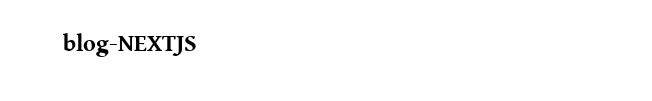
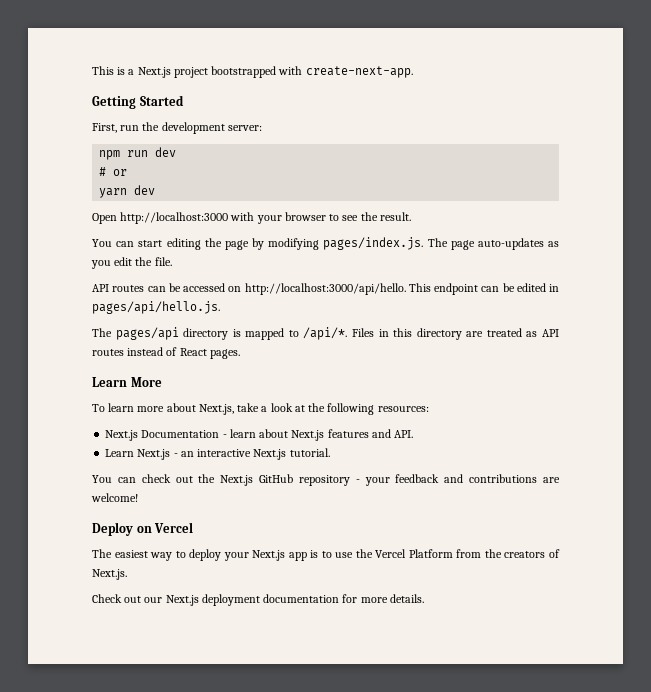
- blog-NEXTJS
+ This is a Next.js project bootstrapped with create-next-app.
+ Getting Started
+ First, run the development server:
+ npm run dev
+ # or
+ yarn dev
+ Open http://localhost:3000 with your browser to see the result.
+ You can start editing the page by modifying pages/index.js. The page auto-updates as you edit the file.
+ API routes can be accessed on http://localhost:3000/api/hello. This endpoint can be edited in pages/api/hello.js.
+ The pages/api directory is mapped to /api/*. Files in this directory are treated as API routes instead of React pages.
+ Learn More
+ To learn more about Next.js, take a look at the following resources:
+ Next.js Documentation - learn about Next.js features and API.
+ Learn Next.js - an interactive Next.js tutorial.
+ You can check out the Next.js GitHub repository - your feedback and contributions are welcome!
+ Deploy on Vercel
+ The easiest way to deploy your Next.js app is to use the Vercel Platform from the creators of Next.js.
+ Check out our Next.js deployment documentation for more details.

